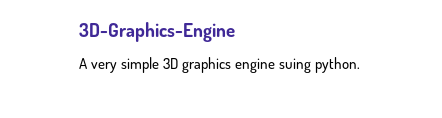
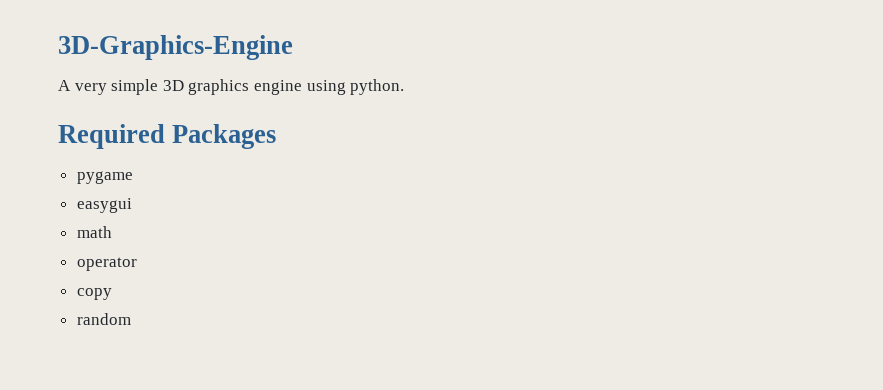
- A very simple 3D graphics engine suing python.
+ A very simple 3D graphics engine using python.
+ Required Packages
+ pygame
+ easygui
+ math
+ operator
+ copy
+ random

